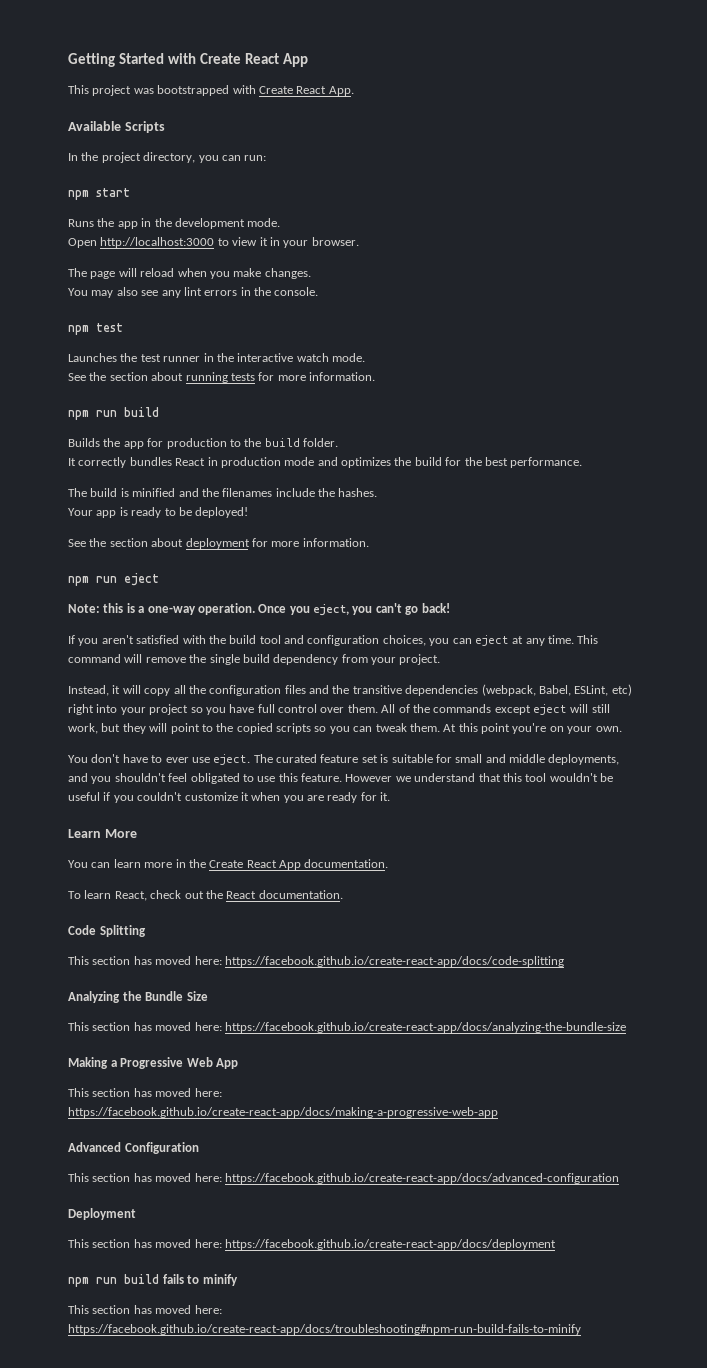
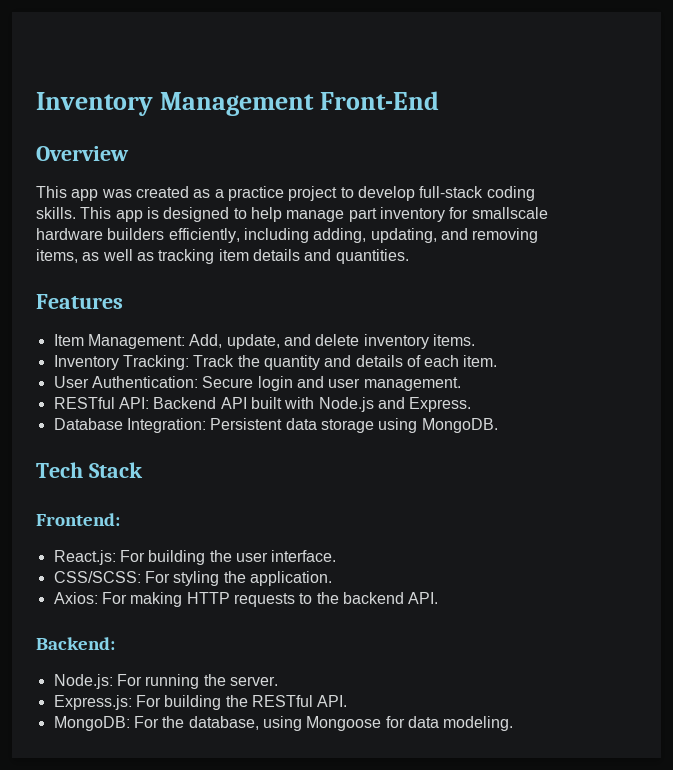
- Getting Started with Create React App
- This project was bootstrapped with Create React App.
- Available Scripts
- In the project directory, you can run:
- npm start
- Runs the app in the development mode.
- Open http://localhost:3000 to view it in your browser.
- The page will reload when you make changes.
- You may also see any lint errors in the console.
- npm test
- Launches the test runner in the interactive watch mode.
- See the section about running tests for more information.
- npm run build
- Builds the app for production to the build folder.
- It correctly bundles React in production mode and optimizes the build for the best performance.
- The build is minified and the filenames include the hashes.
- Your app is ready to be deployed!
- See the section about deployment for more information.
- npm run eject
- Note: this is a one-way operation. Once you eject, you can't go back!
- If you aren't satisfied with the build tool and configuration choices, you can eject at any time. This command will remove the single build dependency from your project.
- Instead, it will copy all the configuration files and the transitive dependencies (webpack, Babel, ESLint, etc) right into your project so you have full control over them. All of the commands except eject will still work, but they will point to the copied scripts so you can tweak them. At this point you're on your own.
- You don't have to ever use eject. The curated feature set is suitable for small and middle deployments, and you shouldn't feel obligated to use this feature. However we understand that this tool wouldn't be useful if you couldn't customize it when you are ready for it.
- Learn More
- You can learn more in the Create React App documentation.
- To learn React, check out the React documentation.
- Code Splitting
- This section has moved here: https://facebook.github.io/create-react-app/docs/code-splitting
- Analyzing the Bundle Size
- This section has moved here: https://facebook.github.io/create-react-app/docs/analyzing-the-bundle-size
- Making a Progressive Web App
- This section has moved here: https://facebook.github.io/create-react-app/docs/making-a-progressive-web-app
- Advanced Configuration
- This section has moved here: https://facebook.github.io/create-react-app/docs/advanced-configuration
- Deployment
- This section has moved here: https://facebook.github.io/create-react-app/docs/deployment
- npm run build fails to minify
- This section has moved here: https://facebook.github.io/create-react-app/docs/troubleshooting#npm-run-build-fails-to-minify
+ Inventory Management Front-End
+ Overview
+ This app was created as a practice project to develop full-stack coding skills. This app is designed to help manage part inventory for smallscale hardware builders efficiently, including adding, updating, and removing items, as well as tracking item details and quantities.
+ Features
+ Item Management: Add, update, and delete inventory items.
+ Inventory Tracking: Track the quantity and details of each item.
+ User Authentication: Secure login and user management.
+ RESTful API: Backend API built with Node.js and Express.
+ Database Integration: Persistent data storage using MongoDB.
+ Tech Stack
+ Frontend:
+ React.js: For building the user interface.
+ CSS/SCSS: For styling the application.
+ Axios: For making HTTP requests to the backend API.
+ Backend:
+ Node.js: For running the server.
+ Express.js: For building the RESTful API.
+ MongoDB: For the database, using Mongoose for data modeling.

